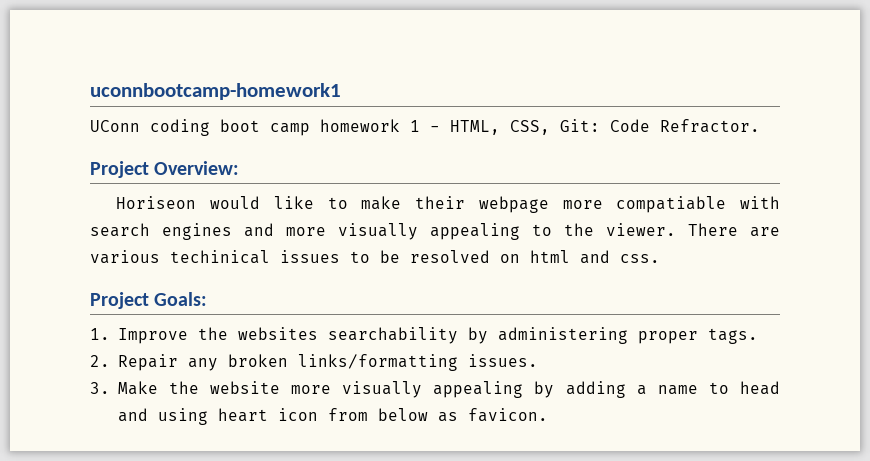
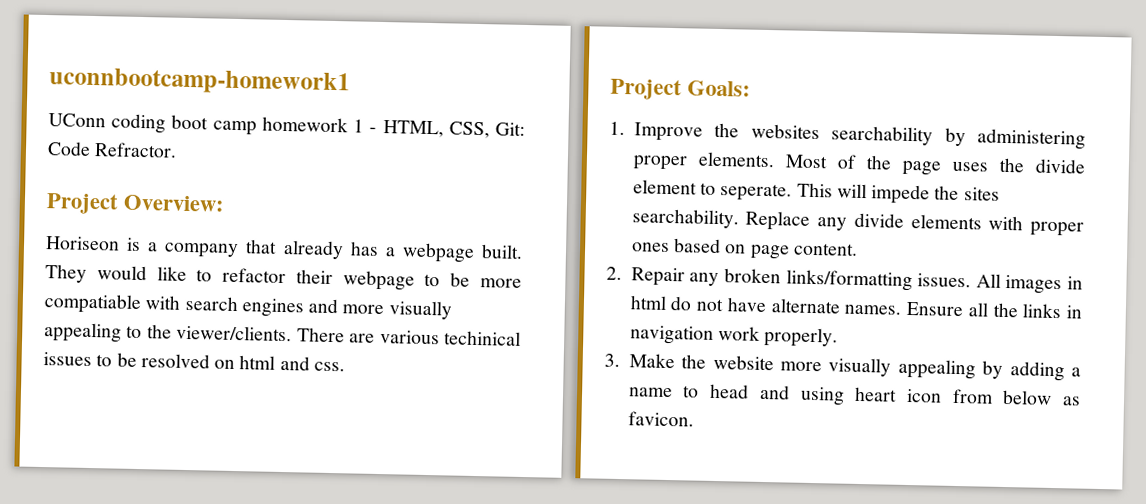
- Horiseon would like to make their webpage more compatiable with search engines and more visually appealing to the viewer.
+ Horiseon is a company that already has a webpage built. They would like to refactor their webpage to be more compatiable with search engines and more visually appealing to the viewer/clients.
- 1. Improve the websites searchability by administering proper tags.
+ 1. Improve the websites searchability by administering proper elements. Most of the page uses the divide element to seperate. This will impede the sites searchability. Replace any divide elements with proper ones based on page content.
+ All images in html do not have alternate names. Ensure all the links in navigation work properly.

